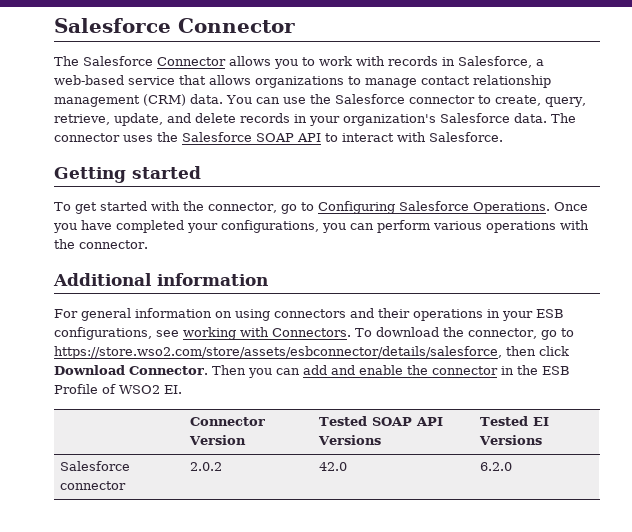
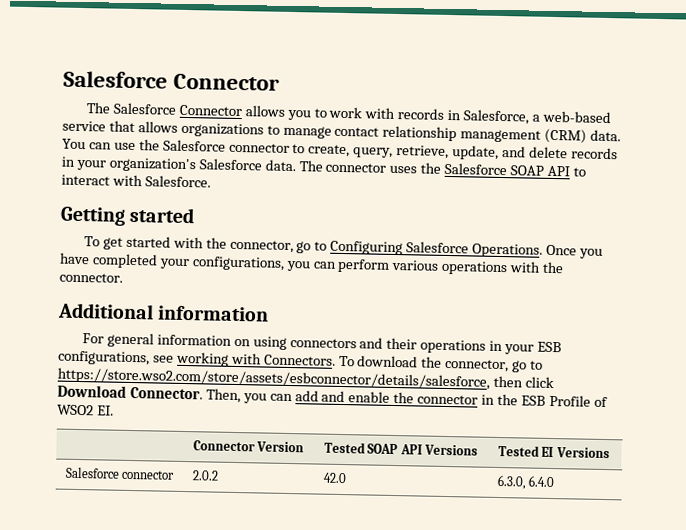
- Then you can add and enable the connector in the ESB Profile of WSO2 EI.
+ Then, you can add and enable the connector in the ESB Profile of WSO2 EI.
- Salesforce connector | 2.0.2 | 42.0 | 6.2.0
+ Salesforce connector | 2.0.2 | 42.0 | 6.3.0, 6.4.0

